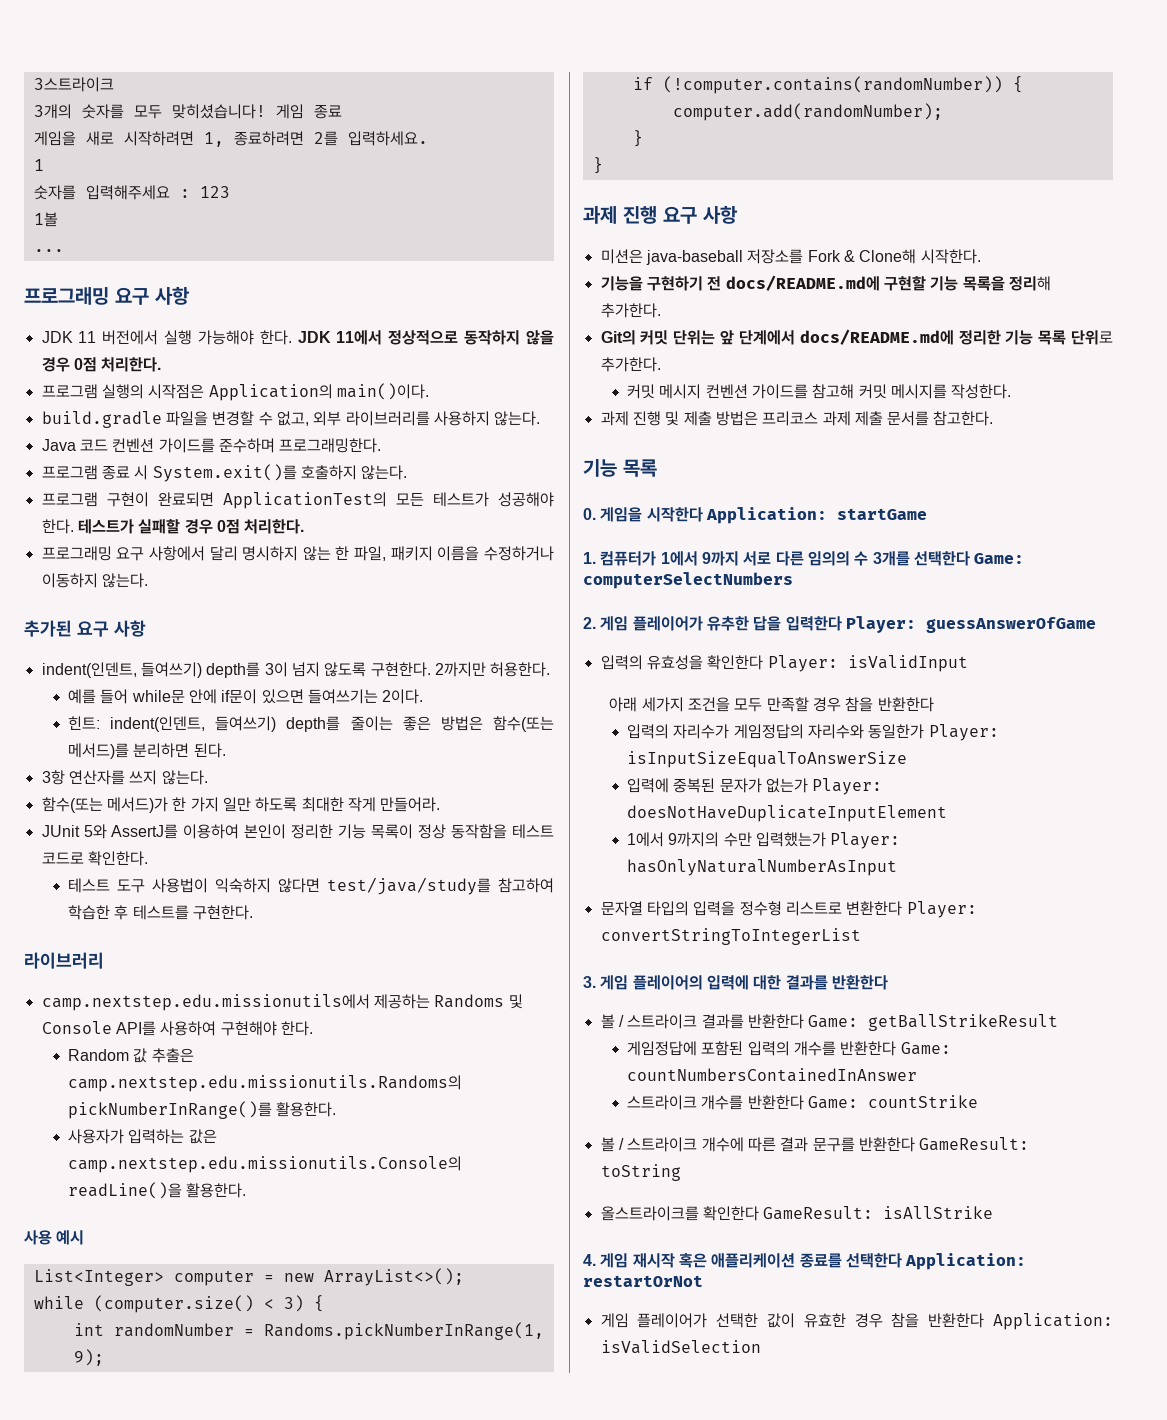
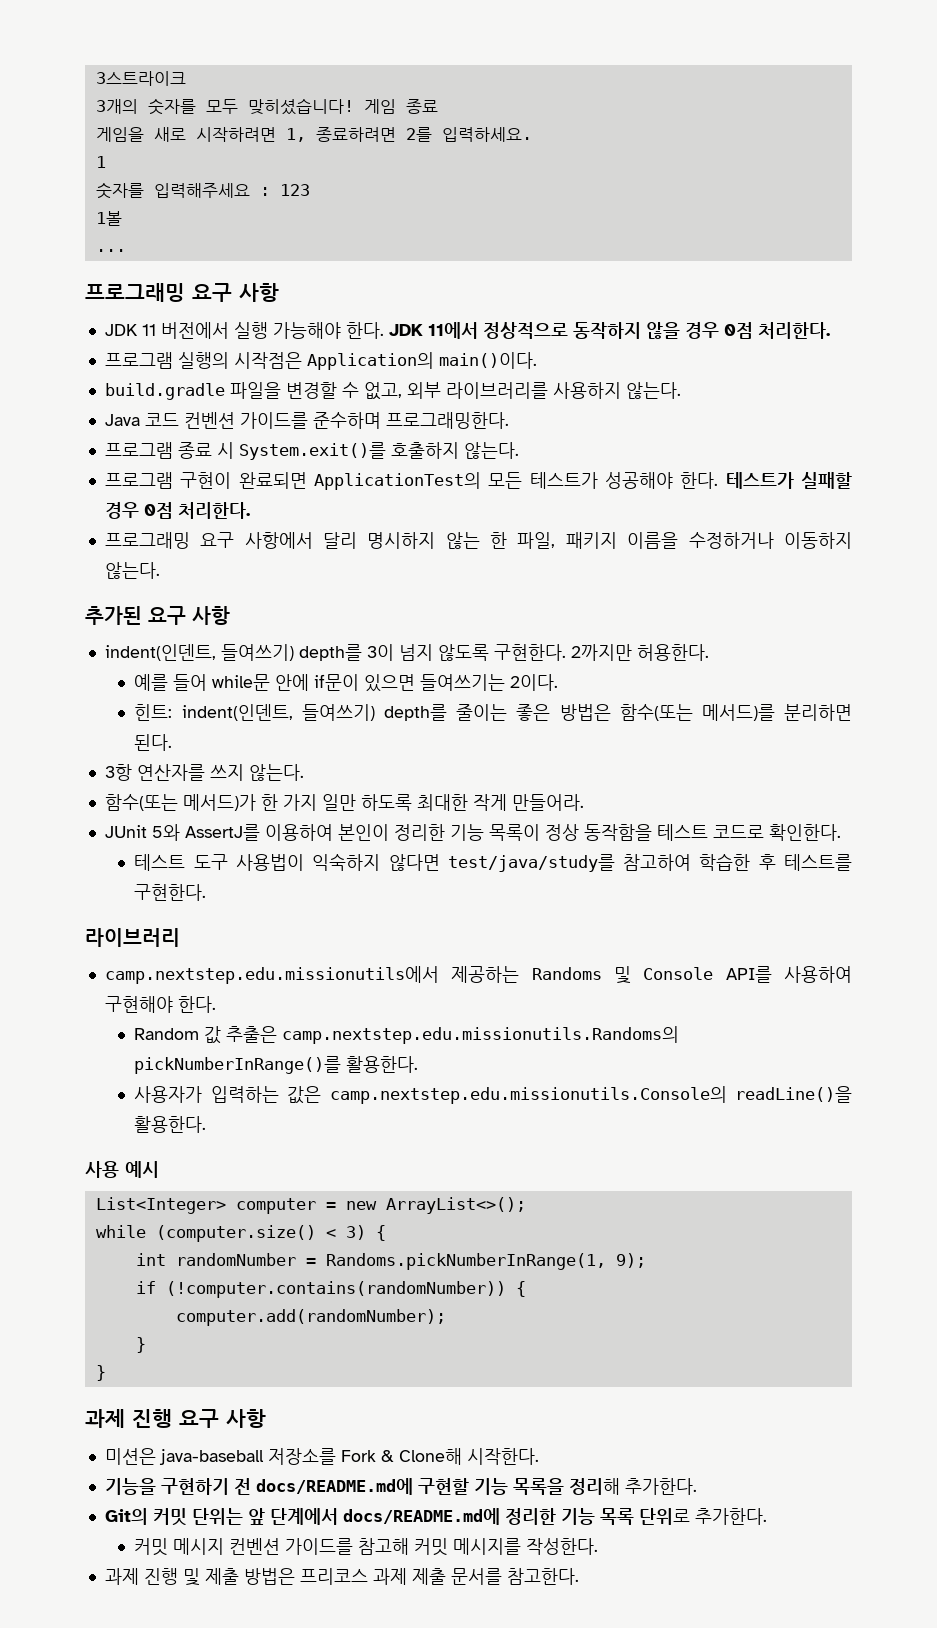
  과제 진행 및 제출 방법은 프리코스 과제 제출 문서를 참고한다.
- 기능 목록
- 0. 게임을 시작한다 Application: startGame
- 1. 컴퓨터가 1에서 9까지 서로 다른 임의의 수 3개를 선택한다 Game: computerSelectNumbers
- 2. 게임 플레이어가 유추한 답을 입력한다 Player: guessAnswerOfGame
- 입력의 유효성을 확인한다 Player: isValidInput
- 아래 세가지 조건을 모두 만족할 경우 참을 반환한다
- 입력의 자리수가 게임정답의 자리수와 동일한가 Player: isInputSizeEqualToAnswerSize
- 입력에 중복된 문자가 없는가 Player: doesNotHaveDuplicateInputElement
- 1에서 9까지의 수만 입력했는가 Player: hasOnlyNaturalNumberAsInput
- 문자열 타입의 입력을 정수형 리스트로 변환한다 Player: convertStringToIntegerList
- 3. 게임 플레이어의 입력에 대한 결과를 반환한다
- 볼 / 스트라이크 결과를 반환한다 Game: getBallStrikeResult
- 게임정답에 포함된 입력의 개수를 반환한다 Game: countNumbersContainedInAnswer
- 스트라이크 개수를 반환한다 Game: countStrike
- 볼 / 스트라이크 개수에 따른 결과 문구를 반환한다 GameResult: toString
- 올스트라이크를 확인한다 GameResult: isAllStrike
- 4. 게임 재시작 혹은 애플리케이션 종료를 선택한다 Application: restartOrNot
- 게임 플레이어가 선택한 값이 유효한 경우 참을 반환한다 Application: isValidSelection

